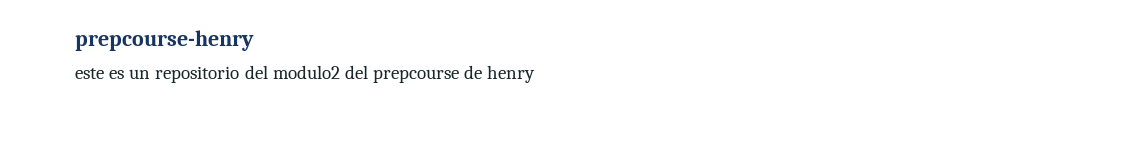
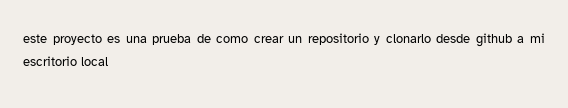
- prepcourse-henry
- este es un repositorio del modulo2 del prepcourse de henry
+ este proyecto es una prueba de como crear un repositorio y clonarlo desde github a mi escritorio local

